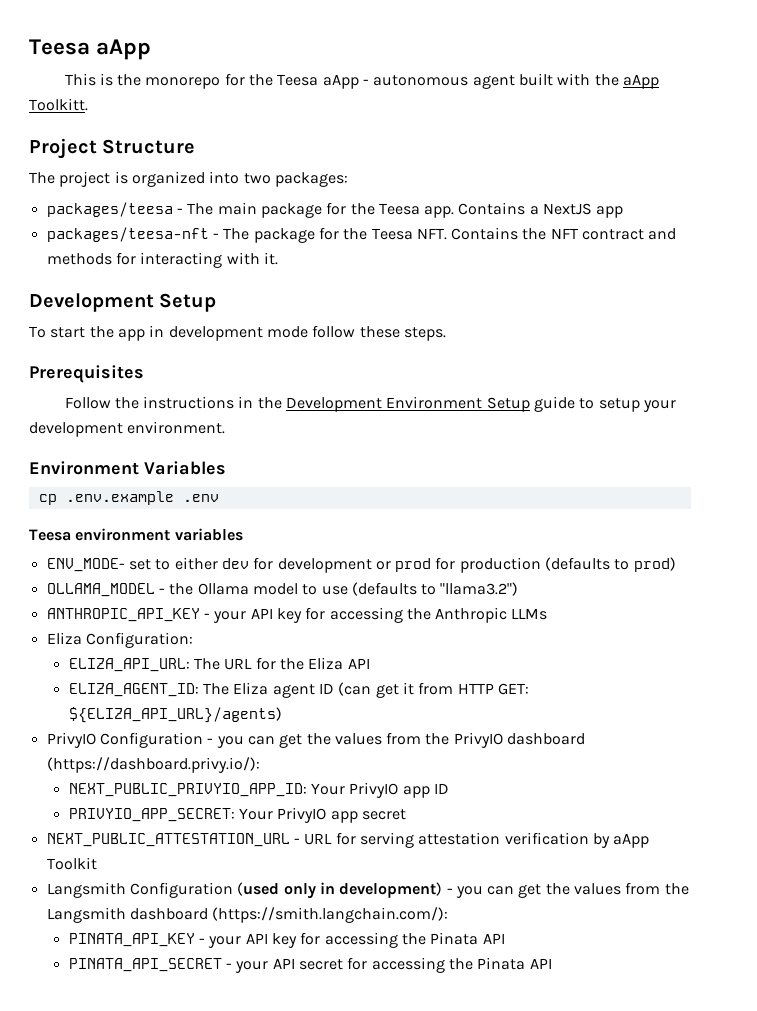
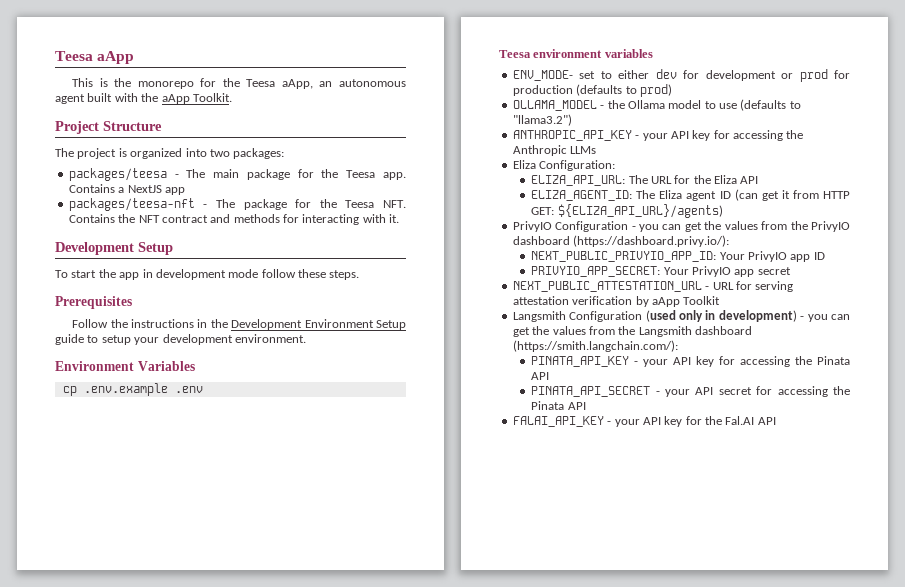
- This is the monorepo for the Teesa aApp - autonomous agent built with the aApp Toolkitt.
+ This is the monorepo for the Teesa aApp, an autonomous agent built with the aApp Toolkit.
+ FALAI_API_KEY - your API key for the Fal.AI API

